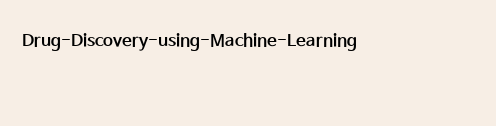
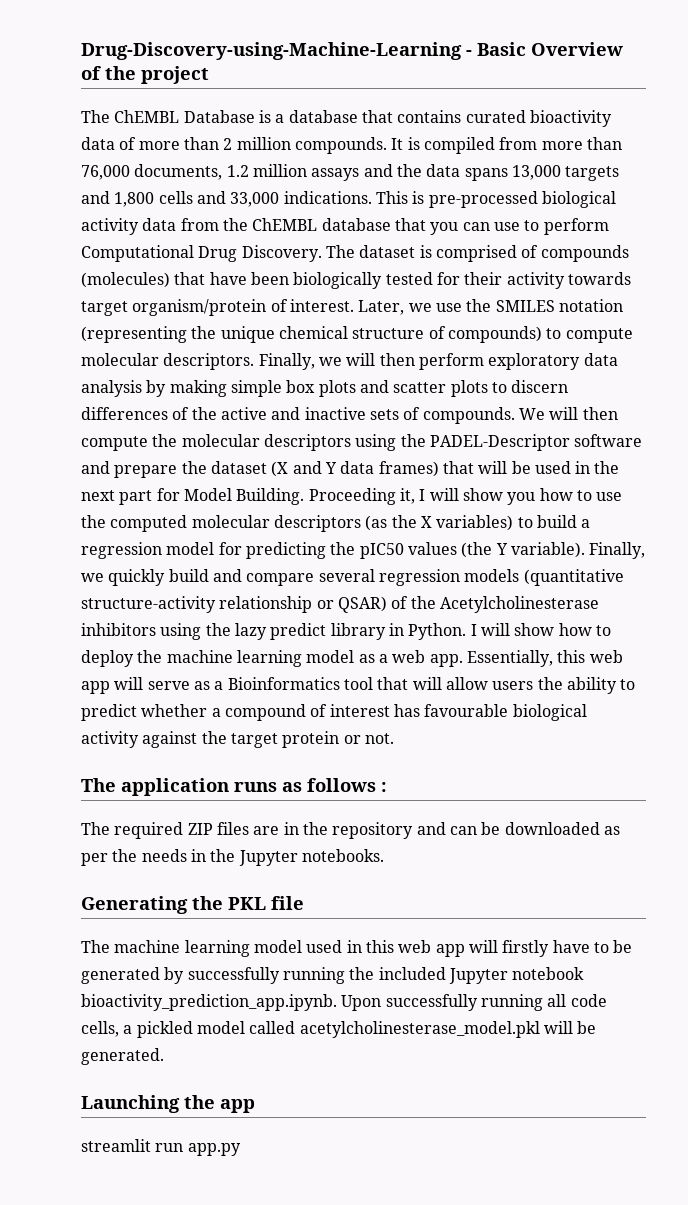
- Drug-Discovery-using-Machine-Learning
+ Drug-Discovery-using-Machine-Learning - Basic Overview of the project
+ The ChEMBL Database is a database that contains curated bioactivity data of more than 2 million compounds. It is compiled from more than 76,000 documents, 1.2 million assays and the data spans 13,000 targets and 1,800 cells and 33,000 indications. This is pre-processed biological activity data from the ChEMBL database that you can use to perform Computational Drug Discovery. The dataset is comprised of compounds (molecules) that have been biologically tested for their activity towards target organism/protein of interest. Later, we use the SMILES notation (representing the unique chemical structure of compounds) to compute molecular descriptors. Finally, we will then perform exploratory data analysis by making simple box plots and scatter plots to discern differences of the active and inactive sets of compounds. We will then compute the molecular descriptors using the PADEL-Descriptor software and prepare the dataset (X and Y data frames) that will be used in the next part for Model Building. Proceeding it, I will show you how to use the computed molecular descriptors (as the X variables) to build a regression model for predicting the pIC50 values (the Y variable). Finally, we quickly build and compare several regression models (quantitative structure-activity relationship or QSAR) of the Acetylcholinesterase inhibitors using the lazy predict library in Python. I will show how to deploy the machine learning model as a web app. Essentially, this web app will serve as a Bioinformatics tool that will allow users the ability to predict whether a compound of interest has favourable biological activity against the target protein or not.
+ The application runs as follows :
+ The required ZIP files are in the repository and can be downloaded as per the needs in the Jupyter notebooks.
+ Generating the PKL file
+ The machine learning model used in this web app will firstly have to be generated by successfully running the included Jupyter notebook bioactivity_prediction_app.ipynb. Upon successfully running all code cells, a pickled model called acetylcholinesterase_model.pkl will be generated.
+ Launching the app
+ streamlit run app.py

